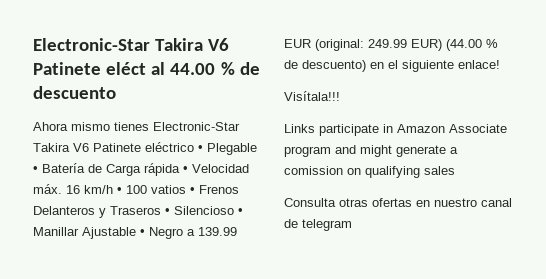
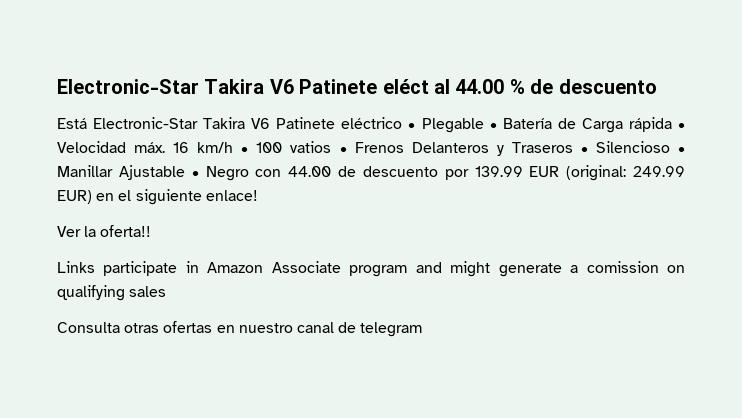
- Ahora mismo tienes Electronic-Star Takira V6 Patinete eléctrico • Plegable • Batería de Carga rápida • Velocidad máx.
+ Está Electronic-Star Takira V6 Patinete eléctrico • Plegable • Batería de Carga rápida • Velocidad máx.
- 16 km/h • 100 vatios • Frenos Delanteros y Traseros • Silencioso • Manillar Ajustable • Negro a 139.99 EUR (original: 249.99 EUR) (44.00 % de descuento) en el siguiente enlace!
+ 16 km/h • 100 vatios • Frenos Delanteros y Traseros • Silencioso • Manillar Ajustable • Negro con 44.00 de descuento por 139.99 EUR (original: 249.99 EUR) en el siguiente enlace!
- Visítala!!!
+ Ver la oferta!!

